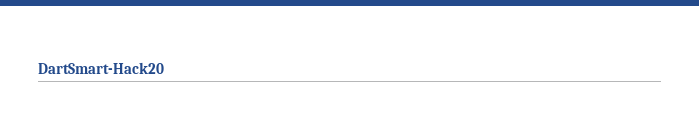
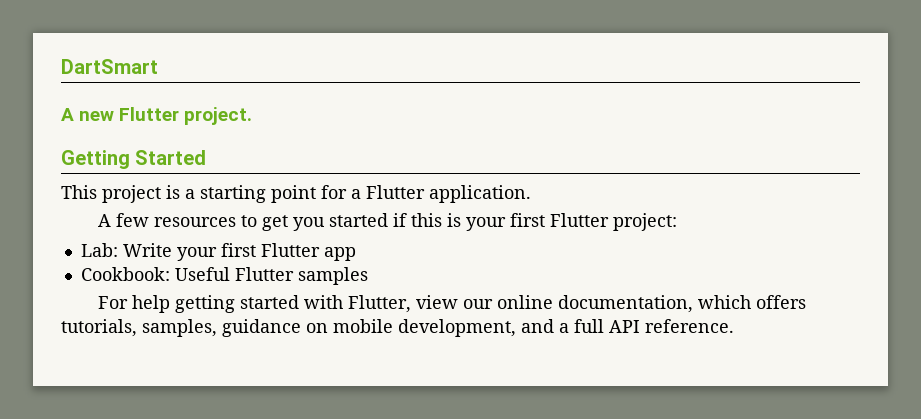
- DartSmart-Hack20
+ DartSmart
+ A new Flutter project.
+ Getting Started
+ This project is a starting point for a Flutter application.
+ A few resources to get you started if this is your first Flutter project:
+ Lab: Write your first Flutter app
+ Cookbook: Useful Flutter samples
+ For help getting started with Flutter, view our online documentation, which offers tutorials, samples, guidance on mobile development, and a full API reference.

